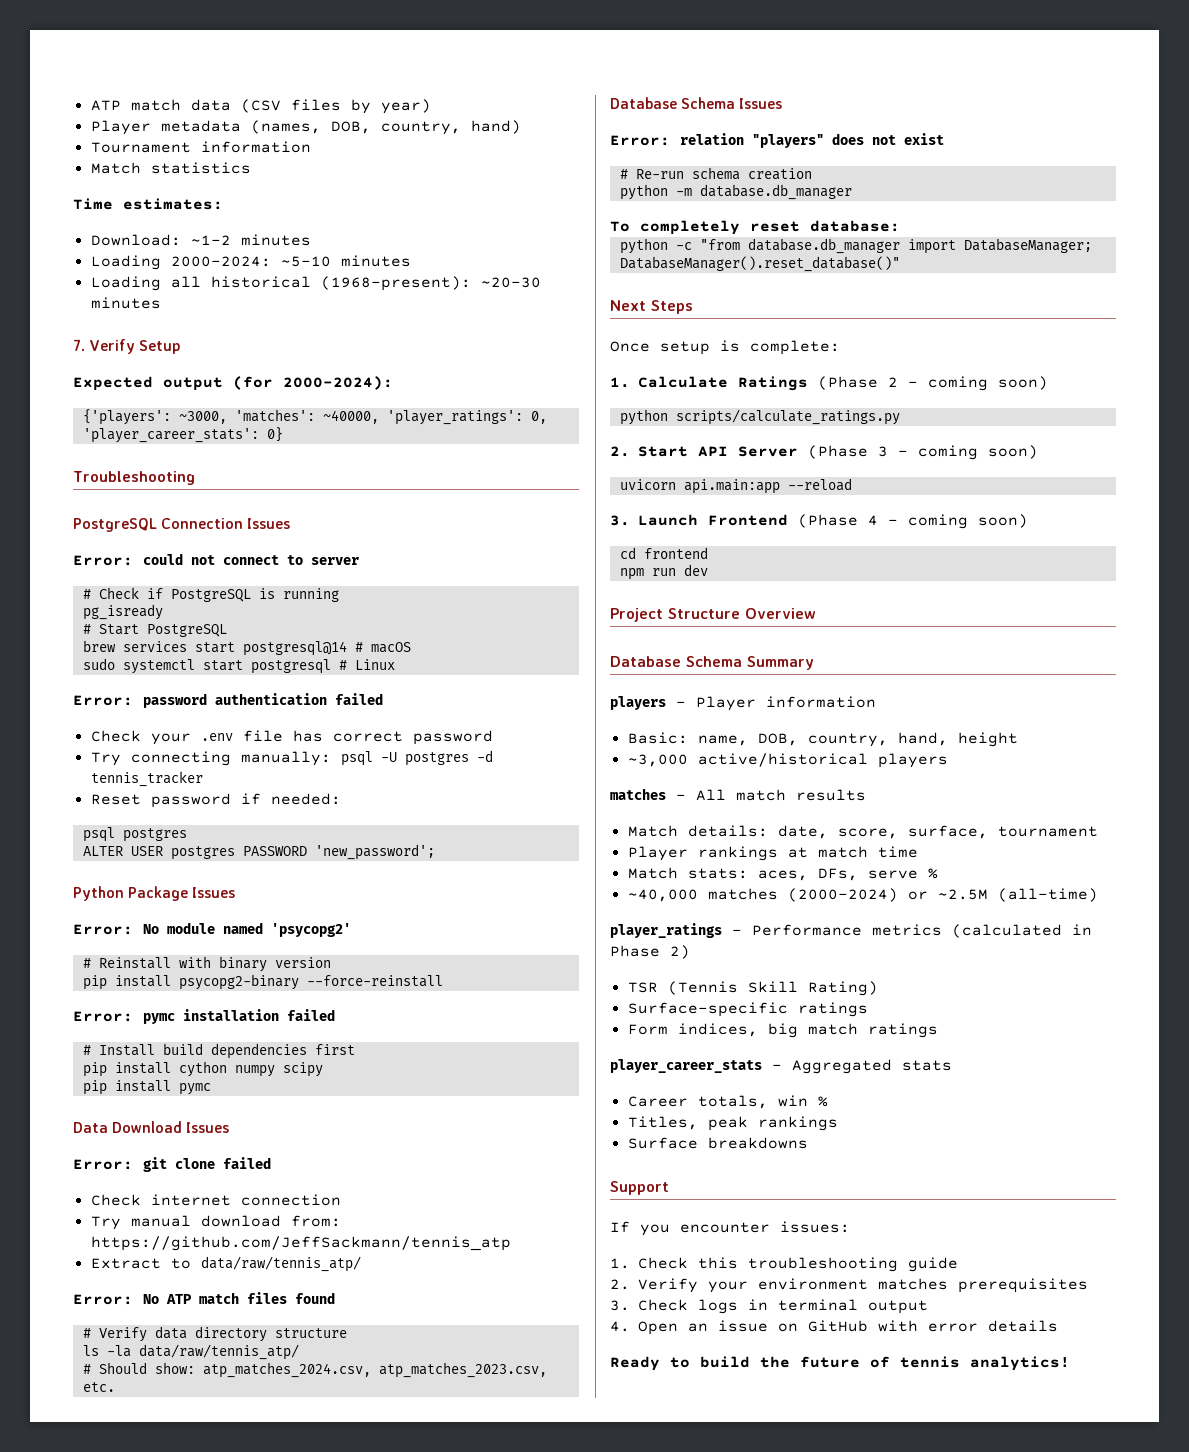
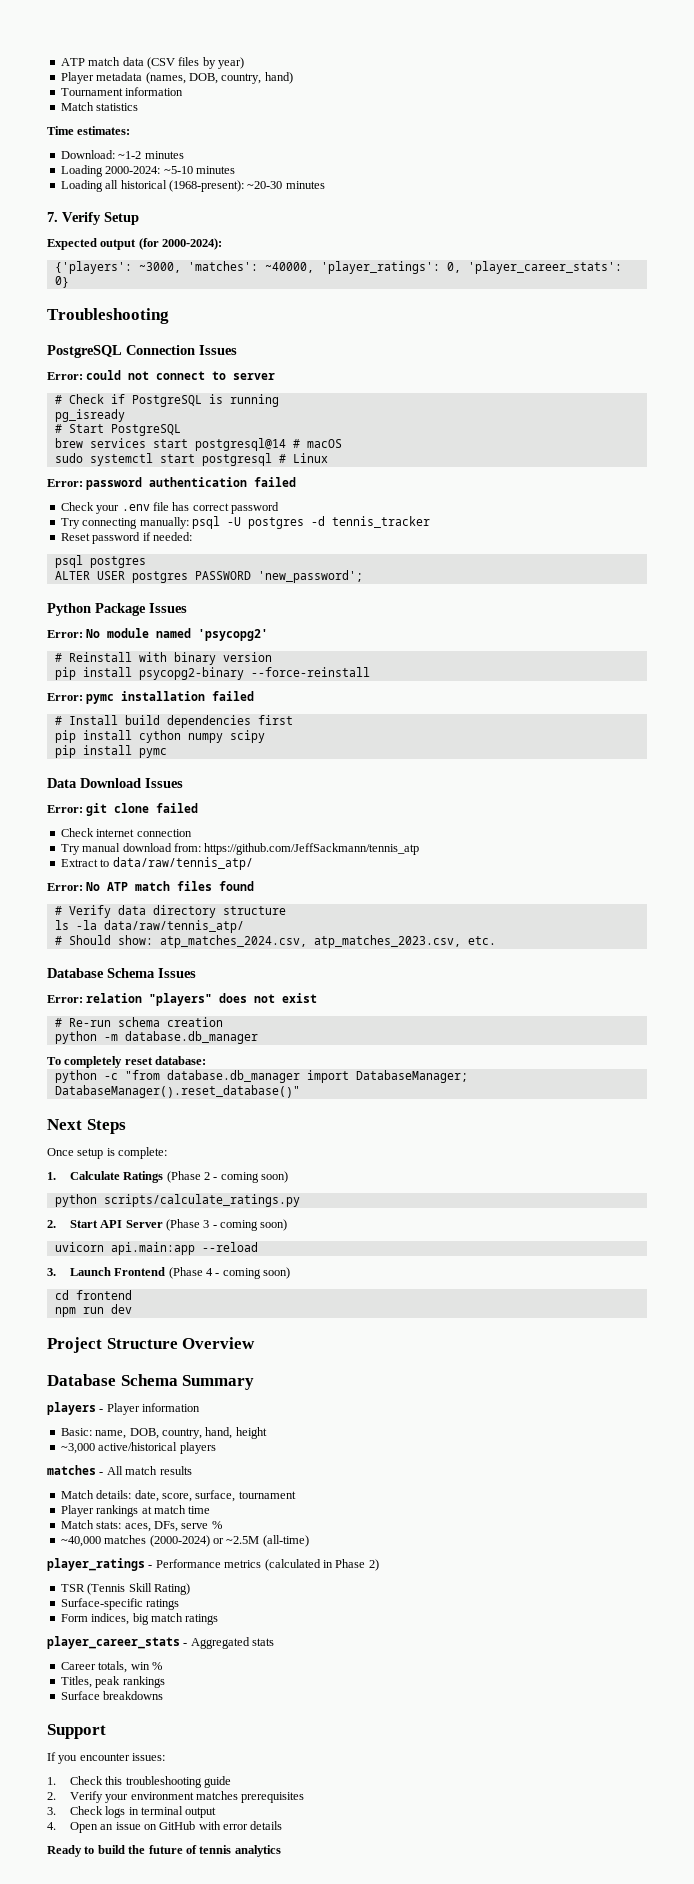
- Ready to build the future of tennis analytics!
+ Ready to build the future of tennis analytics

